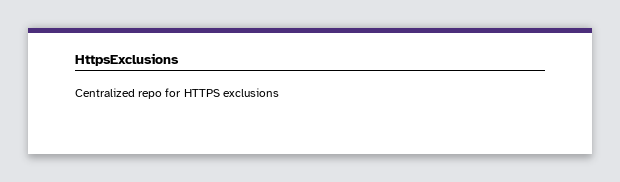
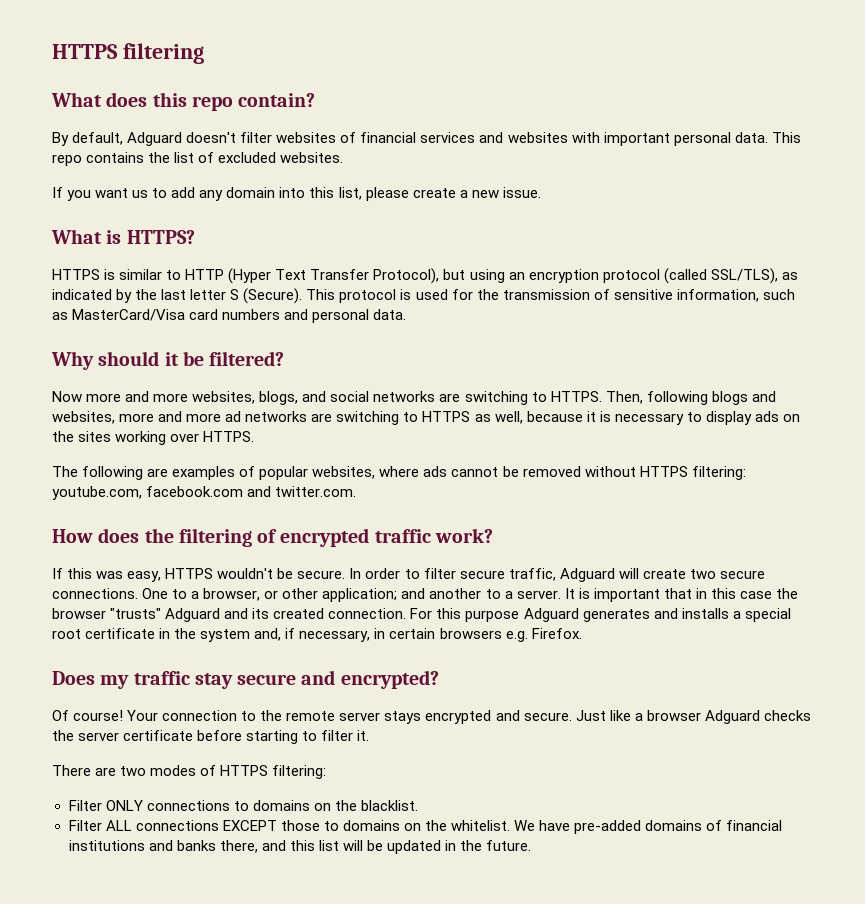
- HttpsExclusions
- Centralized repo for HTTPS exclusions
+ HTTPS filtering
+ What does this repo contain?
+ By default, Adguard doesn't filter websites of financial services and websites with important personal data. This repo contains the list of excluded websites.
+ If you want us to add any domain into this list, please create a new issue.
+ What is HTTPS?
+ HTTPS is similar to HTTP (Hyper Text Transfer Protocol), but using an encryption protocol (called SSL/TLS), as indicated by the last letter S (Secure). This protocol is used for the transmission of sensitive information, such as MasterCard/Visa card numbers and personal data.
+ Why should it be filtered?
+ Now more and more websites, blogs, and social networks are switching to HTTPS. Then, following blogs and websites, more and more ad networks are switching to HTTPS as well, because it is necessary to display ads on the sites working over HTTPS.
+ The following are examples of popular websites, where ads cannot be removed without HTTPS filtering: youtube.com, facebook.com and twitter.com.
+ How does the filtering of encrypted traffic work?
+ If this was easy, HTTPS wouldn't be secure. In order to filter secure traffic, Adguard will create two secure connections. One to a browser, or other application; and another to a server. It is important that in this case the browser "trusts" Adguard and its created connection. For this purpose Adguard generates and installs a special root certificate in the system and, if necessary, in certain browsers e.g. Firefox.
+ Does my traffic stay secure and encrypted?
+ Of course! Your connection to the remote server stays encrypted and secure. Just like a browser Adguard checks the server certificate before starting to filter it.
+ There are two modes of HTTPS filtering:
+ Filter ONLY connections to domains on the blacklist.
+ Filter ALL connections EXCEPT those to domains on the whitelist. We have pre-added domains of financial institutions and banks there, and this list will be updated in the future.

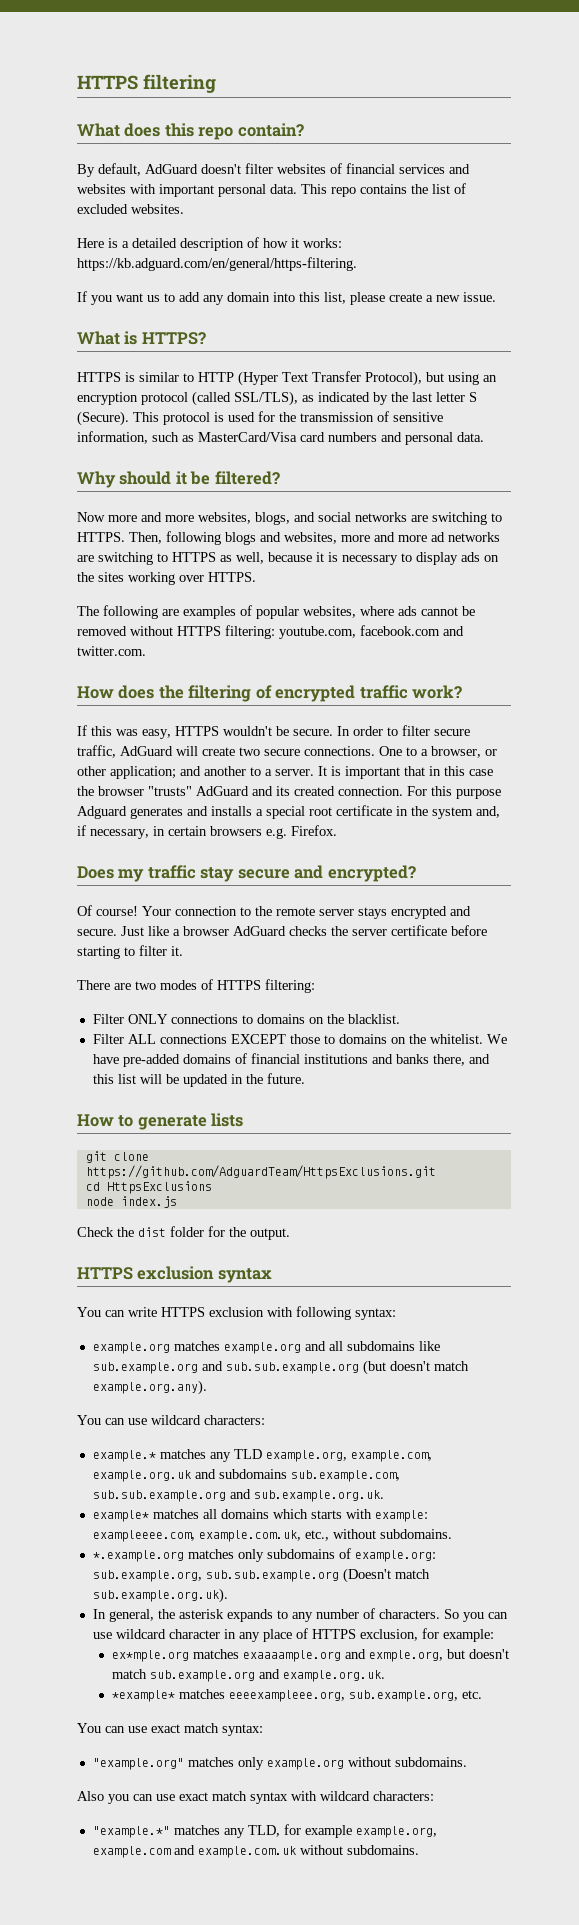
- By default, Adguard doesn't filter websites of financial services and websites with important personal data.
+ By default, AdGuard doesn't filter websites of financial services and websites with important personal data.
+ Here is a detailed description of how it works: https://kb.adguard.com/en/general/https-filtering.
- In order to filter secure traffic, Adguard will create two secure connections.
+ In order to filter secure traffic, AdGuard will create two secure connections.
- It is important that in this case the browser "trusts" Adguard and its created connection.
+ It is important that in this case the browser "trusts" AdGuard and its created connection.
- Just like a browser Adguard checks the server certificate before starting to filter it.
+ Just like a browser AdGuard checks the server certificate before starting to filter it.
+ How to generate lists
+ git clone https://github.com/AdguardTeam/HttpsExclusions.git
+ cd HttpsExclusions
+ node index.js
+ Check the dist folder for the output.
+ HTTPS exclusion syntax
+ You can write HTTPS exclusion with following syntax:
+ example.org matches example.org and all subdomains like sub.example.org and sub.sub.example.org (but doesn't match example.org.any).
+ You can use wildcard characters:
+ example.* matches any TLD example.org, example.com, example.org.uk and subdomains sub.example.com, sub.sub.example.org and sub.example.org.uk.
+ example* matches all domains which starts with example: exampleeee.com, example.com.uk, etc., without subdomains.
+ *.example.org matches only subdomains of example.org: sub.example.org, sub.sub.example.org (Doesn't match sub.example.org.uk).
+ In general, the asterisk expands to any number of characters. So you can use wildcard character in any place of HTTPS exclusion, for example:
+ ex*mple.org matches exaaaample.org and exmple.org, but doesn't match sub.example.org and example.org.uk.
+ *example* matches eeeexampleee.org, sub.example.org, etc.
+ You can use exact match syntax:
+ "example.org" matches only example.org without subdomains.
+ Also you can use exact match syntax with wildcard characters:
+ "example.*" matches any TLD, for example example.org, example.com and example.com.uk without subdomains.

